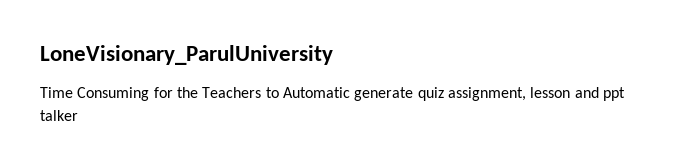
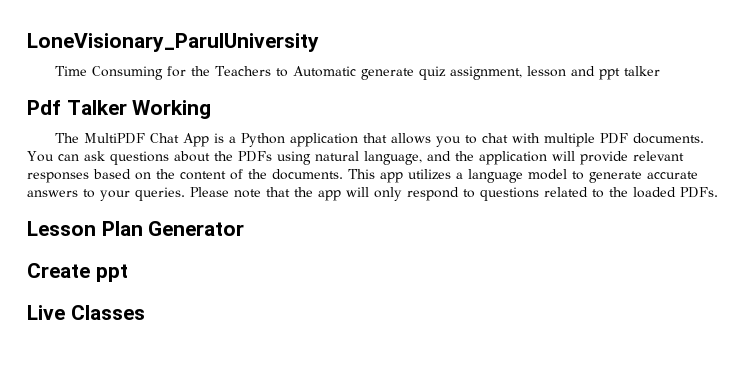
+ Pdf Talker Working
+ The MultiPDF Chat App is a Python application that allows you to chat with multiple PDF documents. You can ask questions about the PDFs using natural language, and the application will provide relevant responses based on the content of the documents. This app utilizes a language model to generate accurate answers to your queries. Please note that the app will only respond to questions related to the loaded PDFs.
+ Lesson Plan Generator
+ Create ppt
+ Live Classes

